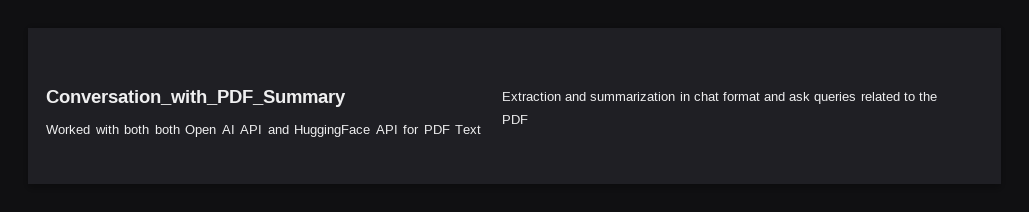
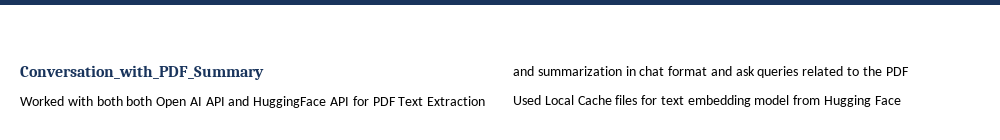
+ Used Local Cache files for text embedding model from Hugging Face

